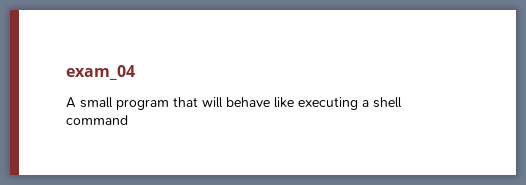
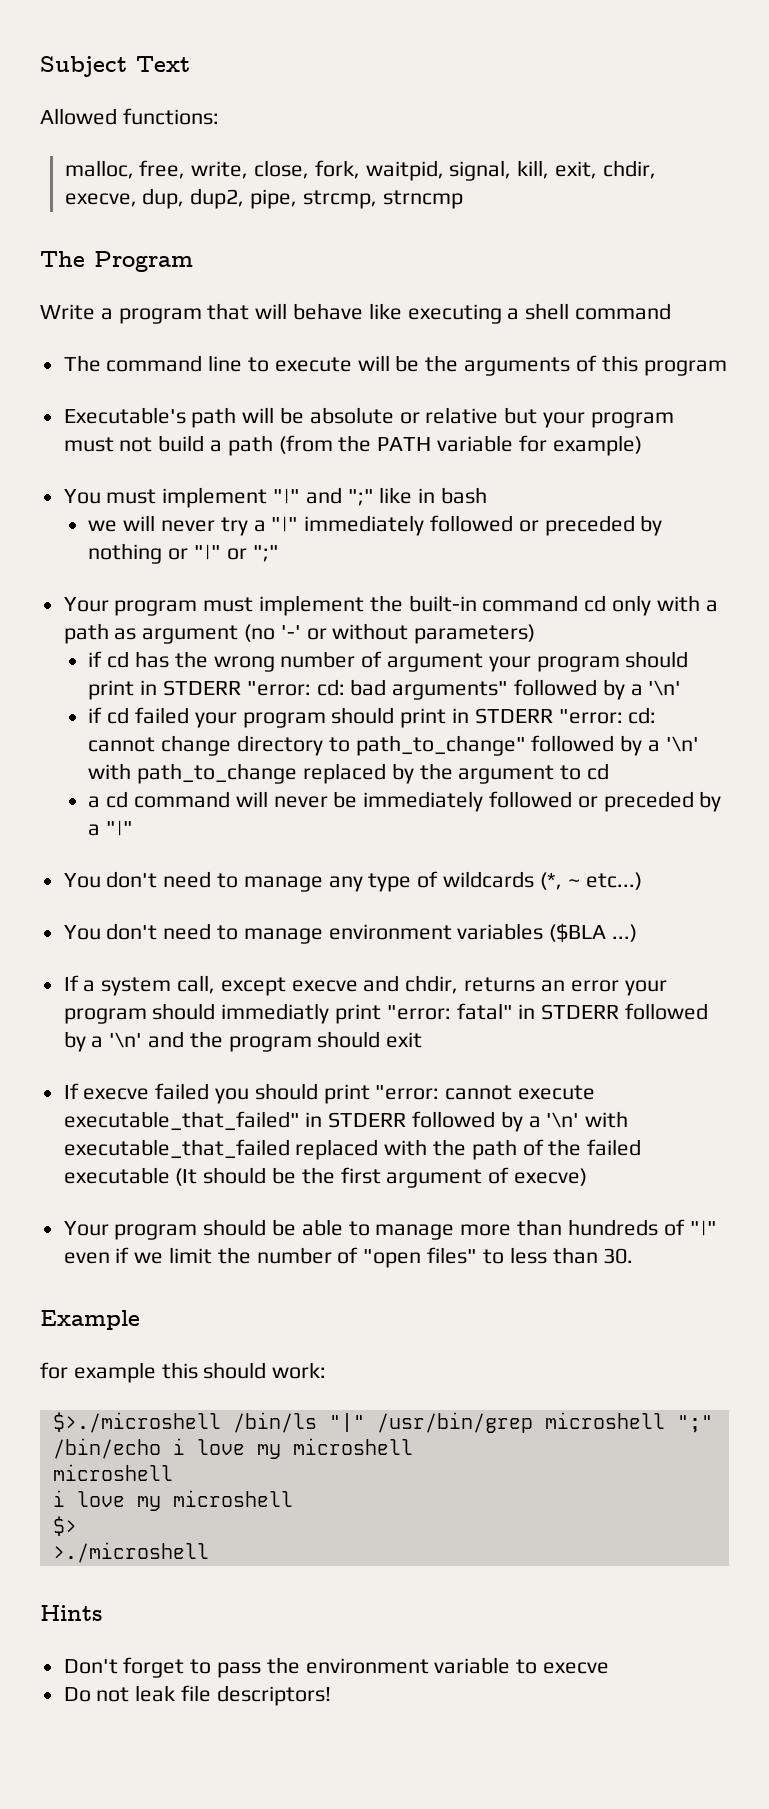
- exam_04
- A small program that will behave like executing a shell command
+ Subject Text
+ Allowed functions:
+ malloc, free, write, close, fork, waitpid, signal, kill, exit, chdir, execve, dup, dup2, pipe, strcmp, strncmp
+ The Program
+ Write a program that will behave like executing a shell command
+ The command line to execute will be the arguments of this program
+ Executable's path will be absolute or relative but your program must not build a path (from the PATH variable for example)
+ You must implement "|" and ";" like in bash
+ we will never try a "|" immediately followed or preceded by nothing or "|" or ";"
+ Your program must implement the built-in command cd only with a path as argument (no '-' or without parameters)
+ if cd has the wrong number of argument your program should print in STDERR "error: cd: bad arguments" followed by a '\n'
+ if cd failed your program should print in STDERR "error: cd: cannot change directory to path_to_change" followed by a '\n' with path_to_change replaced by the argument to cd
+ a cd command will never be immediately followed or preceded by a "|"
+ You don't need to manage any type of wildcards (*, ~ etc...)
+ You don't need to manage environment variables ($BLA ...)
+ If a system call, except execve and chdir, returns an error your program should immediatly print "error: fatal" in STDERR followed by a '\n' and the program should exit
+ If execve failed you should print "error: cannot execute executable_that_failed" in STDERR followed by a '\n' with executable_that_failed replaced with the path of the failed executable (It should be the first argument of execve)
+ Your program should be able to manage more than hundreds of "|" even if we limit the number of "open files" to less than 30.
+ Example
+ for example this should work:
+ $>./microshell /bin/ls "|" /usr/bin/grep microshell ";" /bin/echo i love my microshell
+ microshell
+ i love my microshell
+ $>
+ >./microshell
+ Hints
+ Don't forget to pass the environment variable to execve
+ Do not leak file descriptors!

